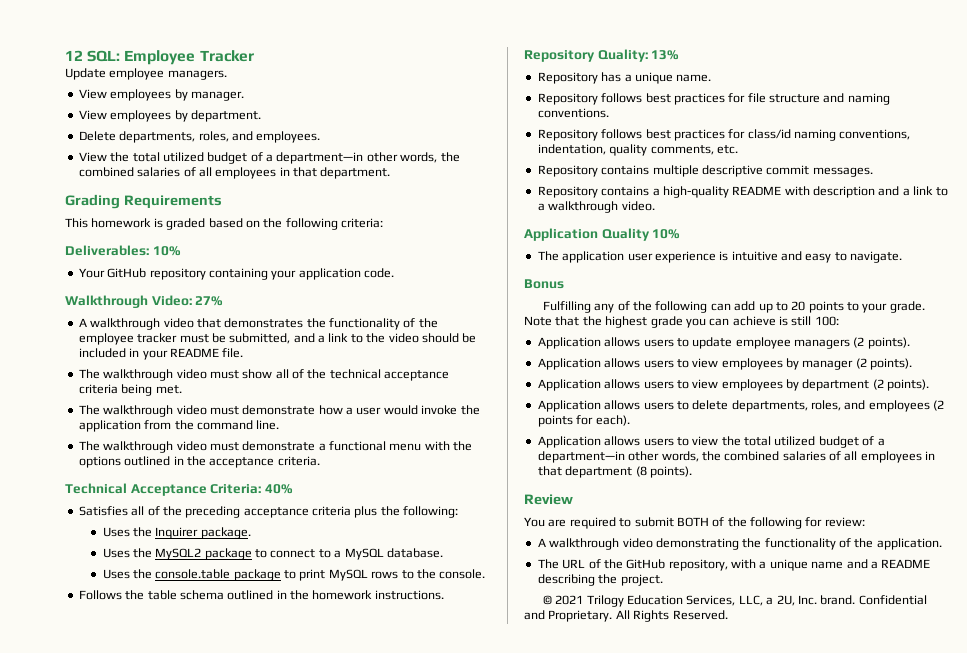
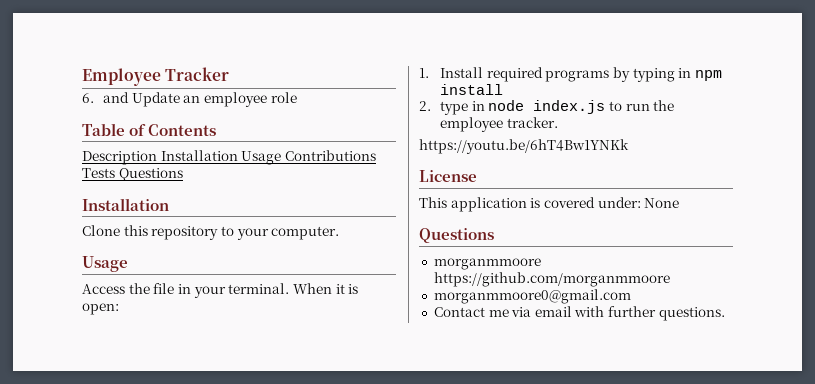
- 12 SQL: Employee Tracker
+ Employee Tracker
- Update employee managers.
- View employees by manager.
- View employees by department.
- Delete departments, roles, and employees.
- View the total utilized budget of a department—in other words, the combined salaries of all employees in that department.
- Grading Requirements
- This homework is graded based on the following criteria:
- Deliverables: 10%
- Your GitHub repository containing your application code.
- Walkthrough Video: 27%
- A walkthrough video that demonstrates the functionality of the employee tracker must be submitted, and a link to the video should be included in your README file.
- The walkthrough video must show all of the technical acceptance criteria being met.
- The walkthrough video must demonstrate how a user would invoke the application from the command line.
- The walkthrough video must demonstrate a functional menu with the options outlined in the acceptance criteria.
- Technical Acceptance Criteria: 40%
- Satisfies all of the preceding acceptance criteria plus the following:
- Uses the Inquirer package.
- Uses the MySQL2 package to connect to a MySQL database.
- Uses the console.table package to print MySQL rows to the console.
- Follows the table schema outlined in the homework instructions.
- Repository Quality: 13%
- Repository has a unique name.
- Repository follows best practices for file structure and naming conventions.
- Repository follows best practices for class/id naming conventions, indentation, quality comments, etc.
- Repository contains multiple descriptive commit messages.
- Repository contains a high-quality README with description and a link to a walkthrough video.
- Application Quality 10%
- The application user experience is intuitive and easy to navigate.
- Bonus
- Fulfilling any of the following can add up to 20 points to your grade. Note that the highest grade you can achieve is still 100:
- Application allows users to update employee managers (2 points).
- Application allows users to view employees by manager (2 points).
- Application allows users to view employees by department (2 points).
- Application allows users to delete departments, roles, and employees (2 points for each).
- Application allows users to view the total utilized budget of a department—in other words, the combined salaries of all employees in that department (8 points).
- Review
- You are required to submit BOTH of the following for review:
- A walkthrough video demonstrating the functionality of the application.
- The URL of the GitHub repository, with a unique name and a README describing the project.
- © 2021 Trilogy Education Services, LLC, a 2U, Inc. brand. Confidential and Proprietary. All Rights Reserved.
+ 6. and Update an employee role
+ Table of Contents
+ Description Installation Usage Contributions Tests Questions
+ Installation
+ Clone this repository to your computer.
+ Usage
+ Access the file in your terminal. When it is open:
+ 1. Install required programs by typing in npm install
+ 2. type in node index.js to run the employee tracker.
+ https://youtu.be/6hT4Bw1YNKk
+ License
+ This application is covered under: None
+ Questions
+ morganmmoore https://github.com/morganmmoore
+ morganmmoore0@gmail.com
+ Contact me via email with further questions.

